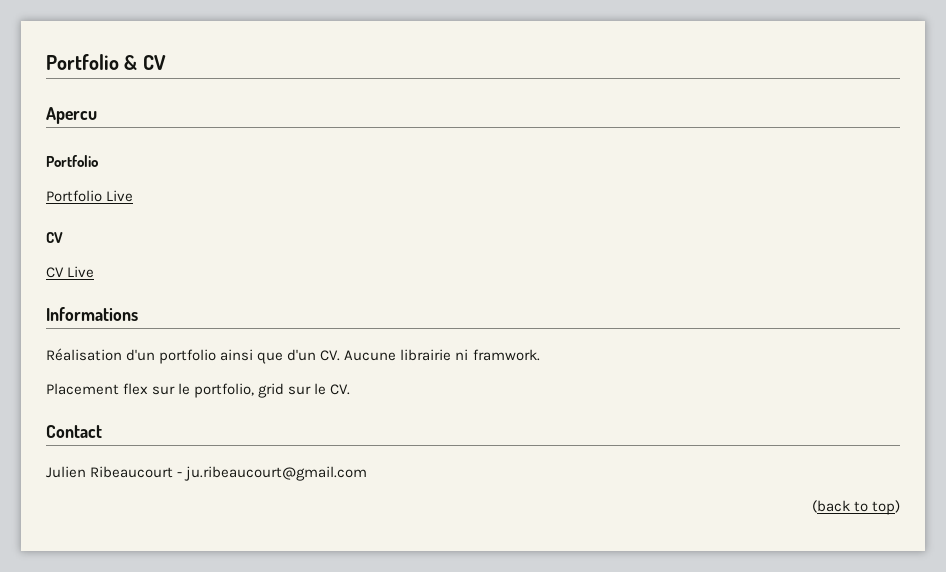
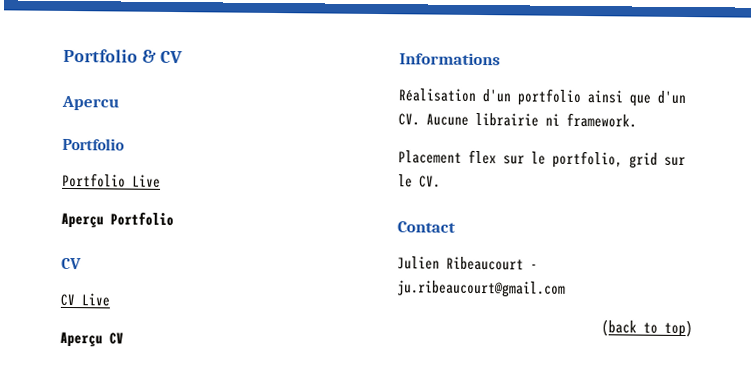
+ Aperçu Portfolio
+ Aperçu CV
- Réalisation d'un portfolio ainsi que d'un CV. Aucune librairie ni framwork.
+ Réalisation d'un portfolio ainsi que d'un CV. Aucune librairie ni framework.

